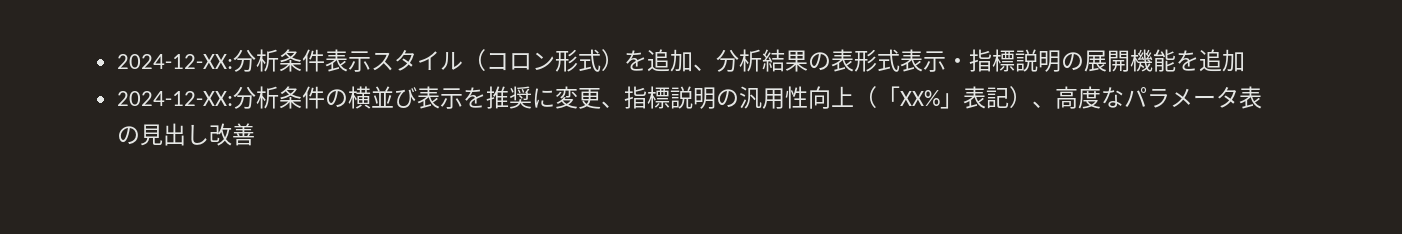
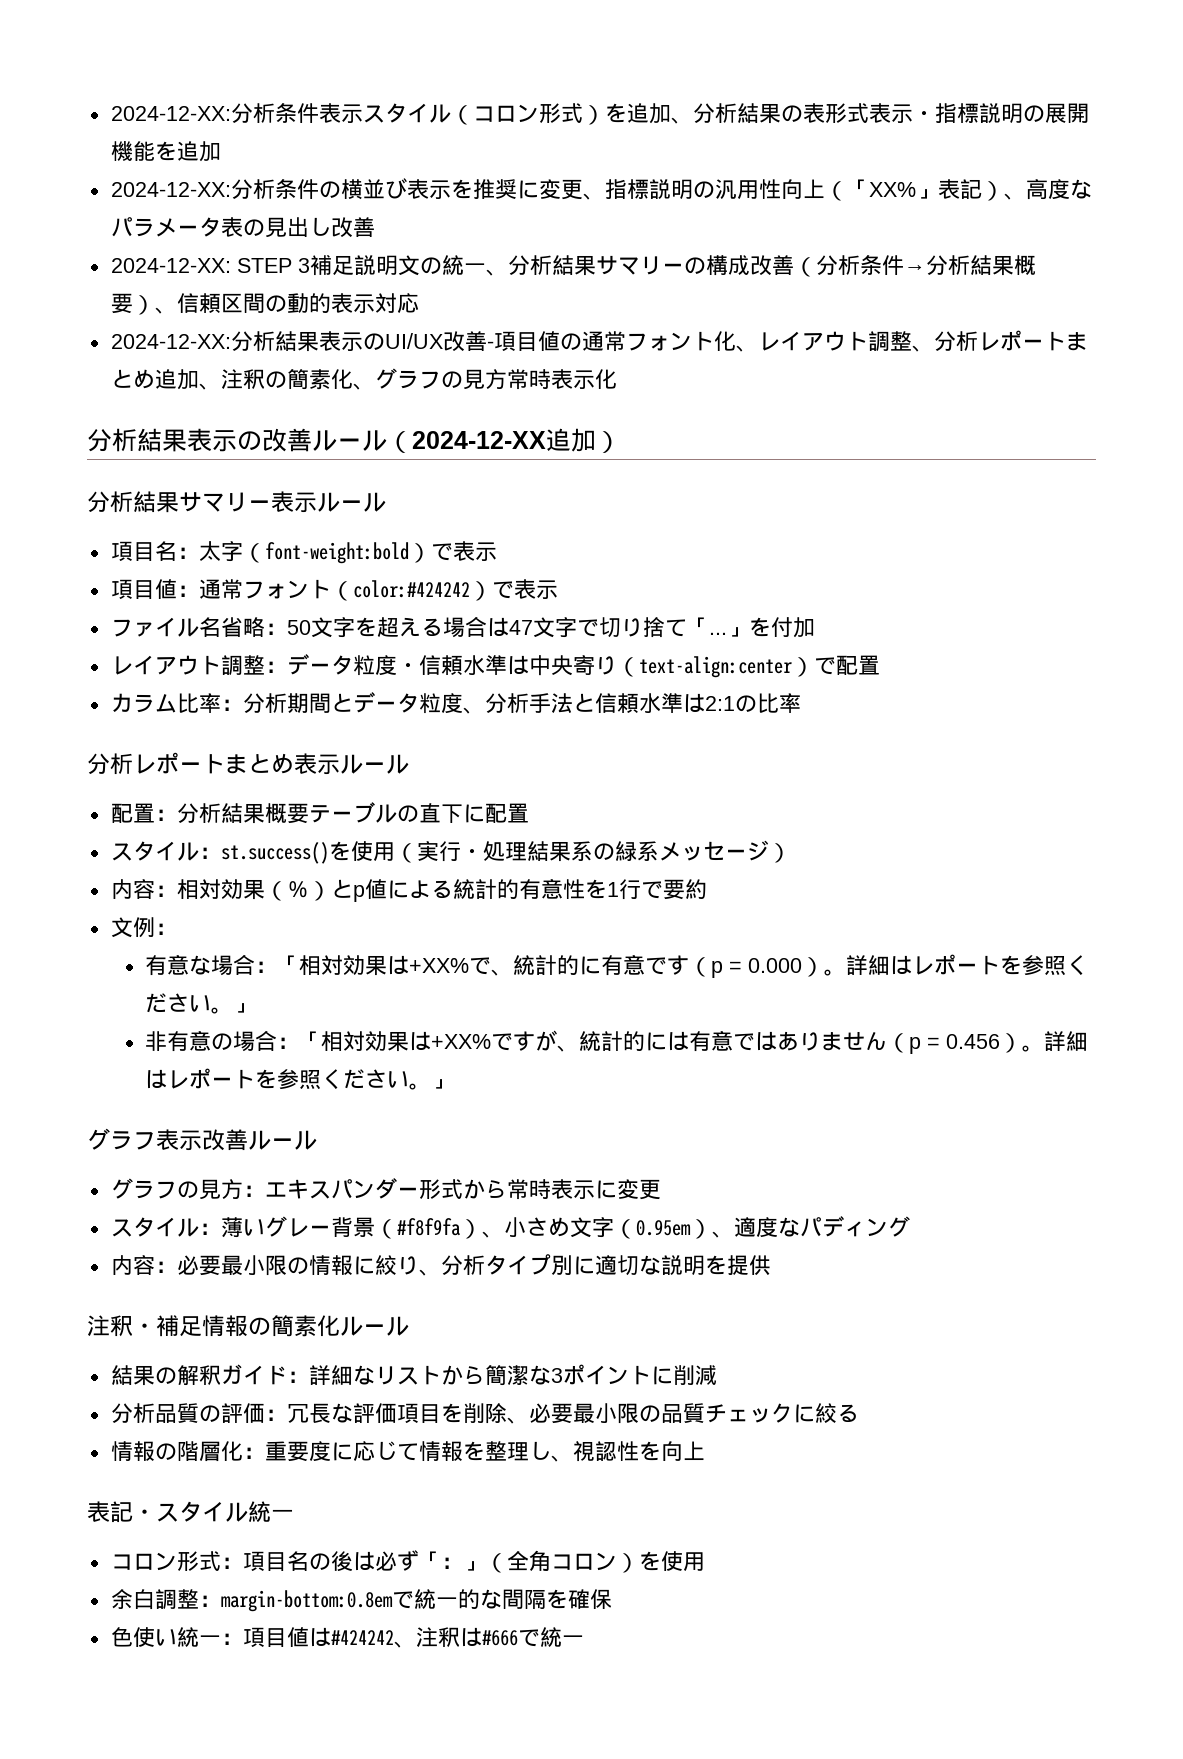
+ 2024-12-XX: STEP 3補足説明文の統一、分析結果サマリーの構成改善（分析条件→分析結果概要）、信頼区間の動的表示対応
+ 2024-12-XX:分析結果表示のUI/UX改善-項目値の通常フォント化、レイアウト調整、分析レポートまとめ追加、注釈の簡素化、グラフの見方常時表示化
+ 分析結果表示の改善ルール（2024-12-XX追加）
+ 分析結果サマリー表示ルール
+ 項目名：太字（font-weight:bold）で表示
+ 項目値：通常フォント（color:#424242）で表示
+ ファイル名省略：50文字を超える場合は47文字で切り捨て「...」を付加
+ レイアウト調整：データ粒度・信頼水準は中央寄り（text-align:center）で配置
+ カラム比率：分析期間とデータ粒度、分析手法と信頼水準は2:1の比率
+ 分析レポートまとめ表示ルール
+ 配置：分析結果概要テーブルの直下に配置
+ スタイル：st.success()を使用（実行・処理結果系の緑系メッセージ）
+ 内容：相対効果（％）とp値による統計的有意性を1行で要約
+ 文例：
+ 有意な場合：「相対効果は+XX%で、統計的に有意です（p = 0.000）。詳細はレポートを参照ください。」
+ 非有意の場合：「相対効果は+XX%ですが、統計的には有意ではありません（p = 0.456）。詳細はレポートを参照ください。」
+ グラフ表示改善ルール
+ グラフの見方：エキスパンダー形式から常時表示に変更
+ スタイル：薄いグレー背景（#f8f9fa）、小さめ文字（0.95em）、適度なパディング
+ 内容：必要最小限の情報に絞り、分析タイプ別に適切な説明を提供
+ 注釈・補足情報の簡素化ルール
+ 結果の解釈ガイド：詳細なリストから簡潔な3ポイントに削減
+ 分析品質の評価：冗長な評価項目を削除、必要最小限の品質チェックに絞る
+ 情報の階層化：重要度に応じて情報を整理し、視認性を向上
+ 表記・スタイル統一
+ コロン形式：項目名の後は必ず「：」（全角コロン）を使用
+ 余白調整：margin-bottom:0.8emで統一的な間隔を確保
+ 色使い統一：項目値は#424242、注釈は#666で統一

